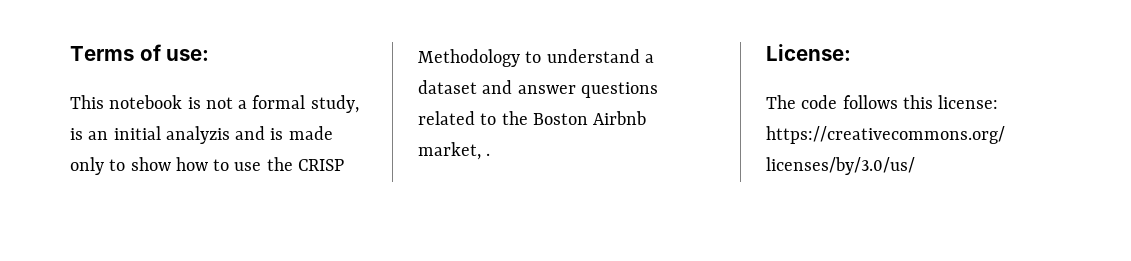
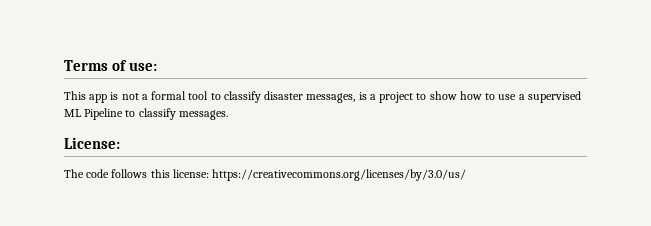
- This notebook is not a formal study, is an initial analyzis and is made only to show how to use the CRISP Methodology to understand a dataset and answer questions related to the Boston Airbnb market, .
+ This app is not a formal tool to classify disaster messages, is a project to show how to use a supervised ML Pipeline to classify messages.

